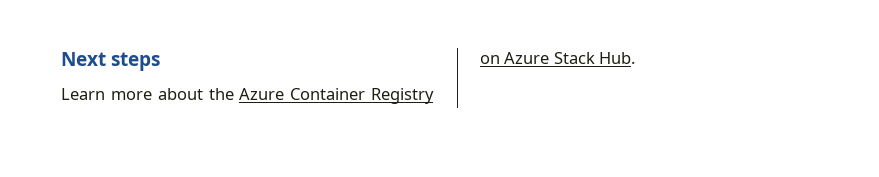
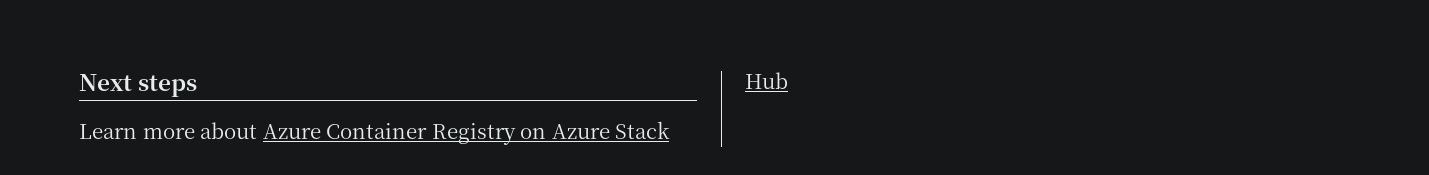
- Learn more about the Azure Container Registry on Azure Stack Hub.
+ Learn more about Azure Container Registry on Azure Stack Hub

